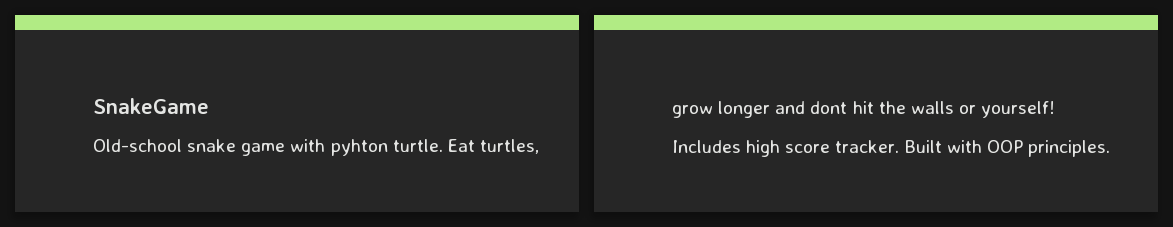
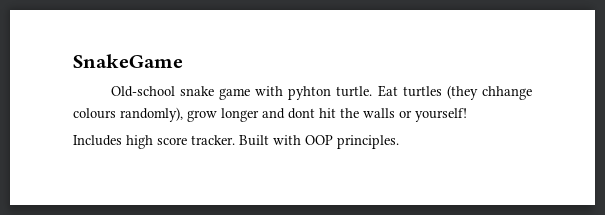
- Eat turtles, grow longer and dont hit the walls or yourself!
+ Eat turtles (they chhange colours randomly), grow longer and dont hit the walls or yourself!

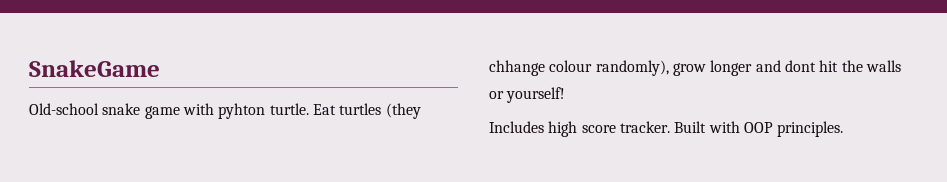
- Eat turtles (they chhange colours randomly), grow longer and dont hit the walls or yourself!
+ Eat turtles (they chhange colour randomly), grow longer and dont hit the walls or yourself!

